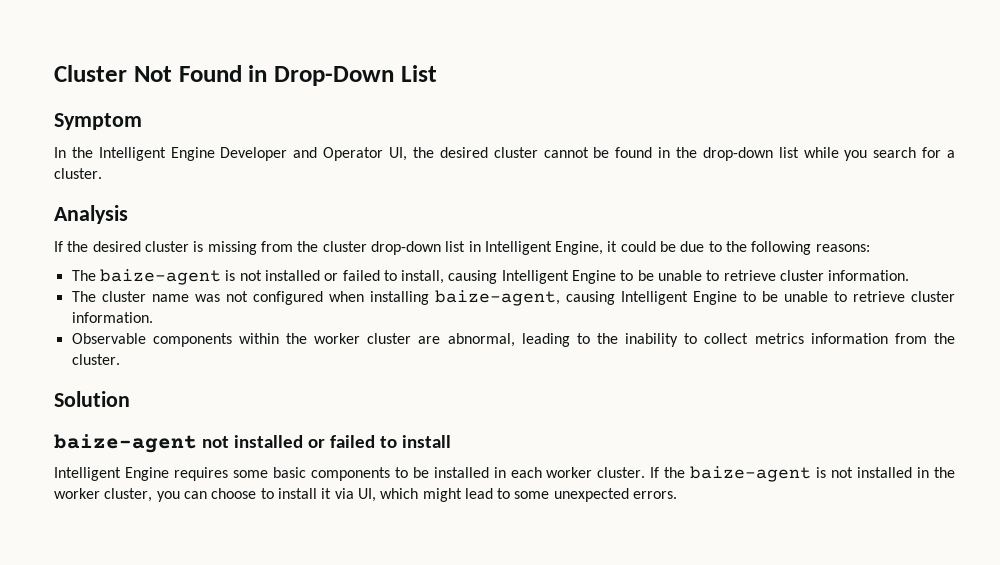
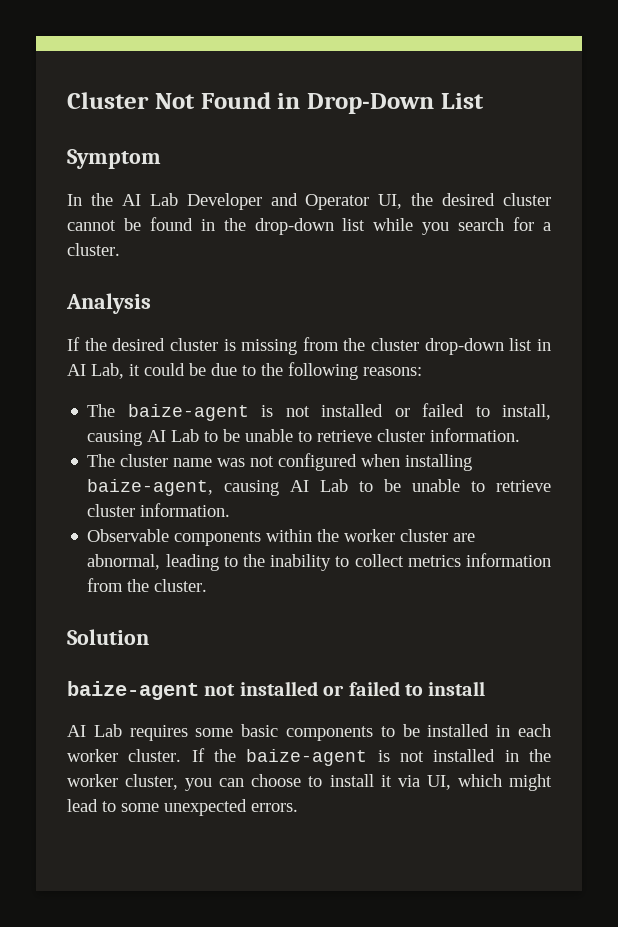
- In the Intelligent Engine Developer and Operator UI, the desired cluster cannot be found in the drop-down list while you search for a cluster.
+ In the AI Lab Developer and Operator UI, the desired cluster cannot be found in the drop-down list while you search for a cluster.
- If the desired cluster is missing from the cluster drop-down list in Intelligent Engine, it could be due to the following reasons:
+ If the desired cluster is missing from the cluster drop-down list in AI Lab, it could be due to the following reasons:
- The baize-agent is not installed or failed to install, causing Intelligent Engine to be unable to retrieve cluster information.
+ The baize-agent is not installed or failed to install, causing AI Lab to be unable to retrieve cluster information.
- The cluster name was not configured when installing baize-agent, causing Intelligent Engine to be unable to retrieve cluster information.
+ The cluster name was not configured when installing baize-agent, causing AI Lab to be unable to retrieve cluster information.
- Intelligent Engine requires some basic components to be installed in each worker cluster.
+ AI Lab requires some basic components to be installed in each worker cluster.

